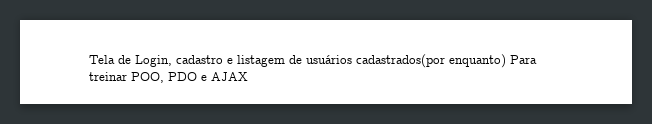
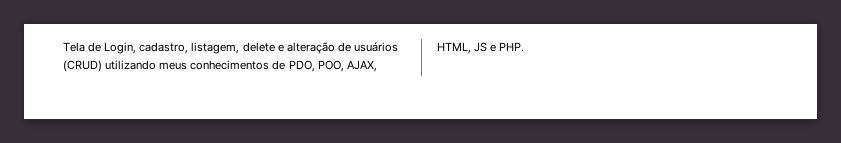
- Tela de Login, cadastro e listagem de usuários cadastrados(por enquanto) Para treinar POO, PDO e AJAX
+ Tela de Login, cadastro, listagem, delete e alteração de usuários (CRUD) utilizando meus conhecimentos de PDO, POO, AJAX, HTML, JS e PHP.

